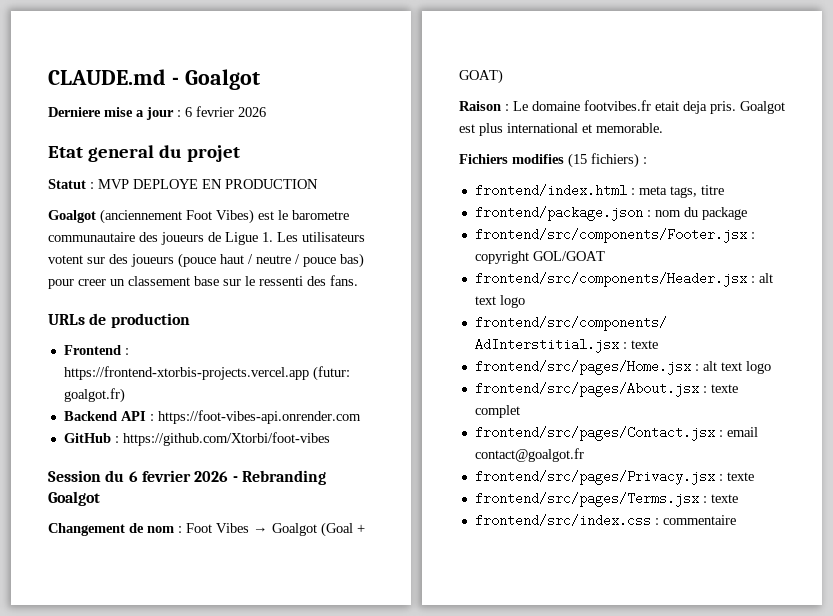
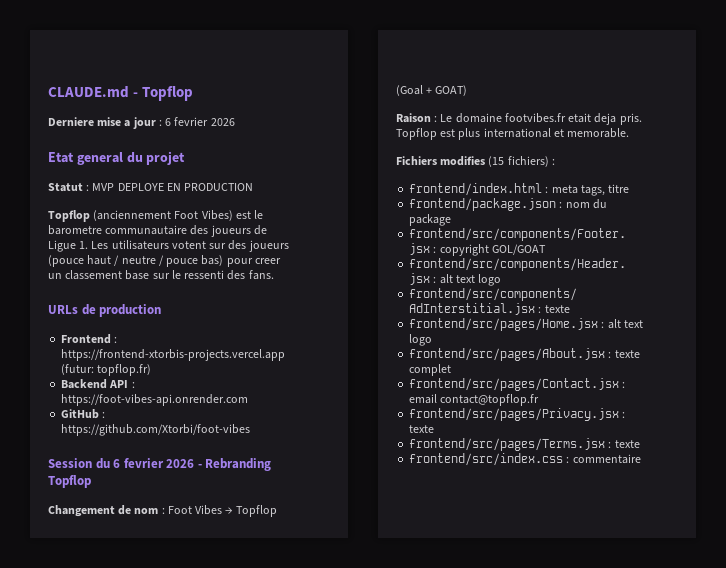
- CLAUDE.md - Goalgot
+ CLAUDE.md - Topflop
- Goalgot (anciennement Foot Vibes) est le barometre communautaire des joueurs de Ligue 1. Les utilisateurs votent sur des joueurs (pouce haut / neutre / pouce bas) pour creer un classement base sur le ressenti des fans.
+ Topflop (anciennement Foot Vibes) est le barometre communautaire des joueurs de Ligue 1. Les utilisateurs votent sur des joueurs (pouce haut / neutre / pouce bas) pour creer un classement base sur le ressenti des fans.
- Frontend : https://frontend-xtorbis-projects.vercel.app (futur: goalgot.fr)
+ Frontend : https://frontend-xtorbis-projects.vercel.app (futur: topflop.fr)
- Session du 6 fevrier 2026 - Rebranding Goalgot
+ Session du 6 fevrier 2026 - Rebranding Topflop
- Changement de nom : Foot Vibes → Goalgot (Goal + GOAT)
+ Changement de nom : Foot Vibes → Topflop (Goal + GOAT)
- Goalgot est plus international et memorable.
+ Topflop est plus international et memorable.
- frontend/src/pages/Contact.jsx : email contact@goalgot.fr
+ frontend/src/pages/Contact.jsx : email contact@topflop.fr

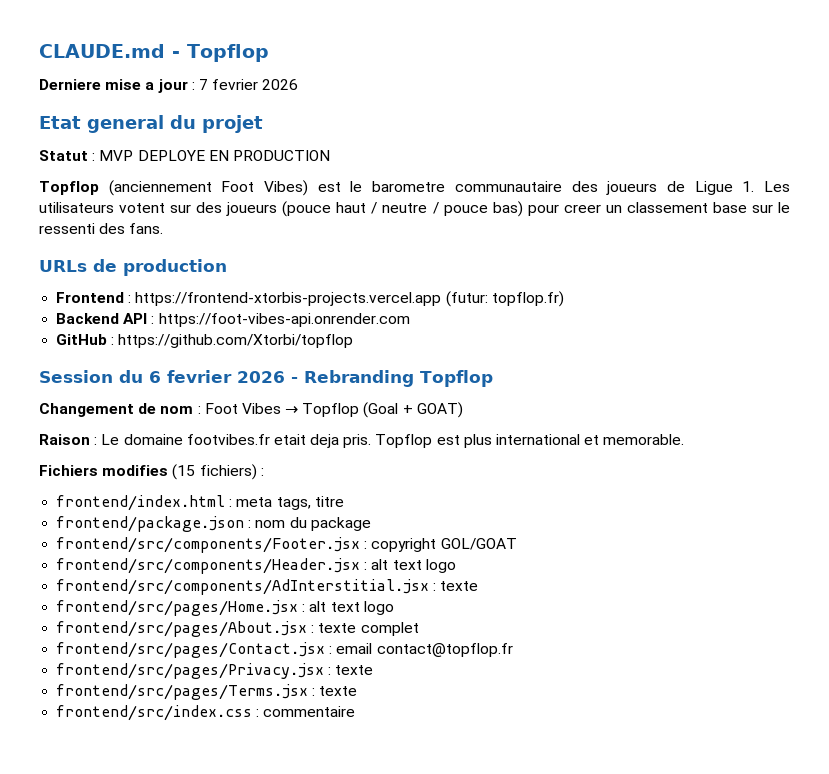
- Derniere mise a jour : 6 fevrier 2026
+ Derniere mise a jour : 7 fevrier 2026
- GitHub : https://github.com/Xtorbi/foot-vibes
+ GitHub : https://github.com/Xtorbi/topflop

